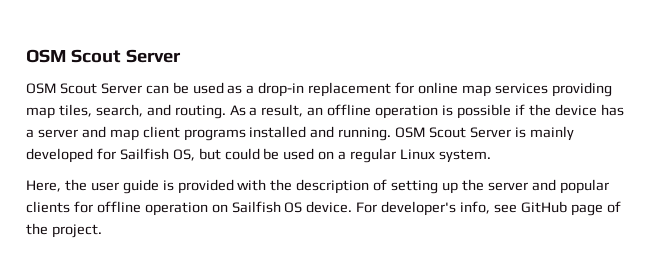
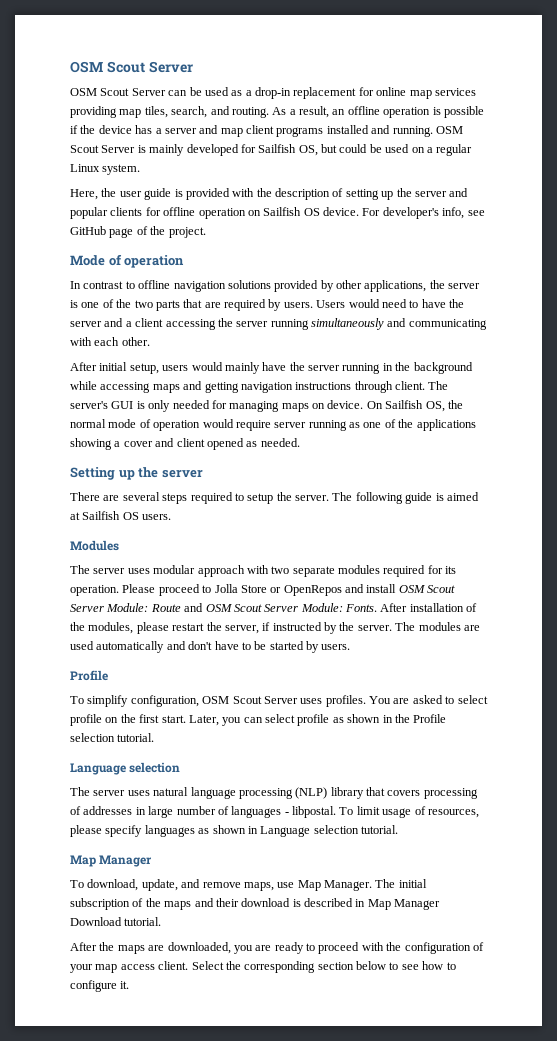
+ Mode of operation
+ In contrast to offline navigation solutions provided by other applications, the server is one of the two parts that are required by users. Users would need to have the server and a client accessing the server running simultaneously and communicating with each other.
+ After initial setup, users would mainly have the server running in the background while accessing maps and getting navigation instructions through client. The server's GUI is only needed for managing maps on device. On Sailfish OS, the normal mode of operation would require server running as one of the applications showing a cover and client opened as needed.
+ Setting up the server
+ There are several steps required to setup the server. The following guide is aimed at Sailfish OS users.
+ Modules
+ The server uses modular approach with two separate modules required for its operation. Please proceed to Jolla Store or OpenRepos and install OSM Scout Server Module: Route and OSM Scout Server Module: Fonts. After installation of the modules, please restart the server, if instructed by the server. The modules are used automatically and don't have to be started by users.
+ Profile
+ To simplify configuration, OSM Scout Server uses profiles. You are asked to select profile on the first start. Later, you can select profile as shown in the Profile selection tutorial.
+ Language selection
+ The server uses natural language processing (NLP) library that covers processing of addresses in large number of languages - libpostal. To limit usage of resources, please specify languages as shown in Language selection tutorial.
+ Map Manager
+ To download, update, and remove maps, use Map Manager. The initial subscription of the maps and their download is described in Map Manager Download tutorial.
+ After the maps are downloaded, you are ready to proceed with the configuration of your map access client. Select the corresponding section below to see how to configure it.

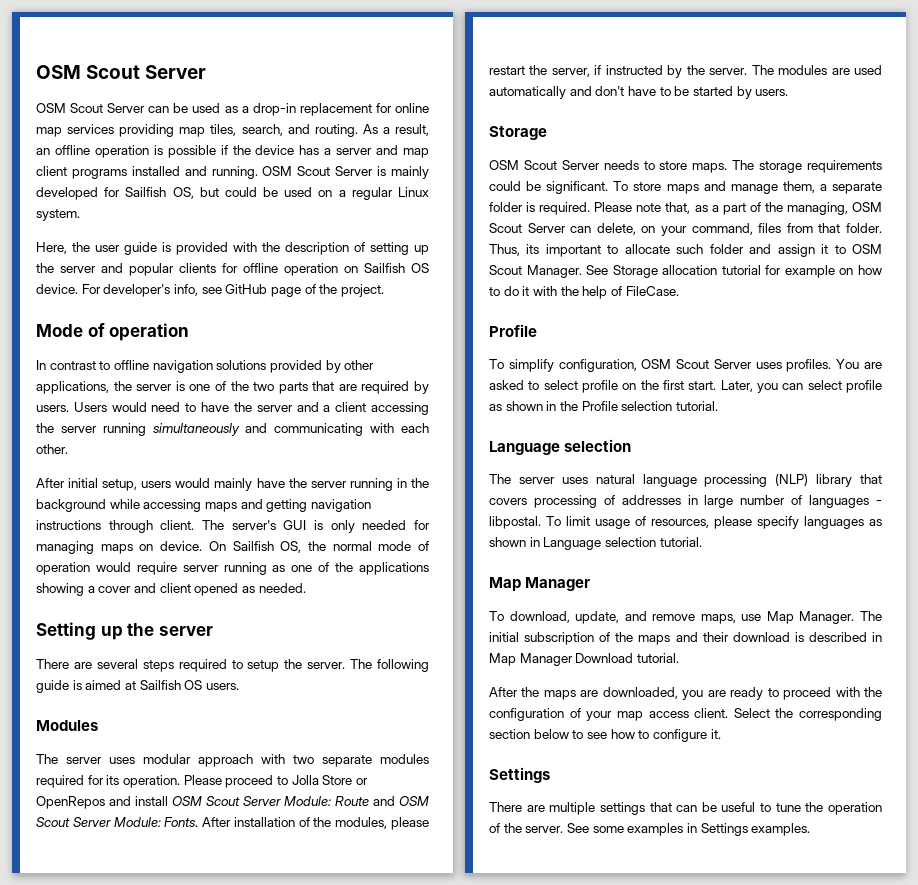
  The modules are used automatically and don't have to be started by users.
+ Storage
+ OSM Scout Server needs to store maps. The storage requirements could be significant. To store maps and manage them, a separate folder is required. Please note that, as a part of the managing, OSM Scout Server can delete, on your command, files from that folder. Thus, its important to allocate such folder and assign it to OSM Scout Manager. See Storage allocation tutorial for example on how to do it with the help of FileCase.
  Select the corresponding section below to see how to configure it.
+ Settings
+ There are multiple settings that can be useful to tune the operation of the server. See some examples in Settings examples.

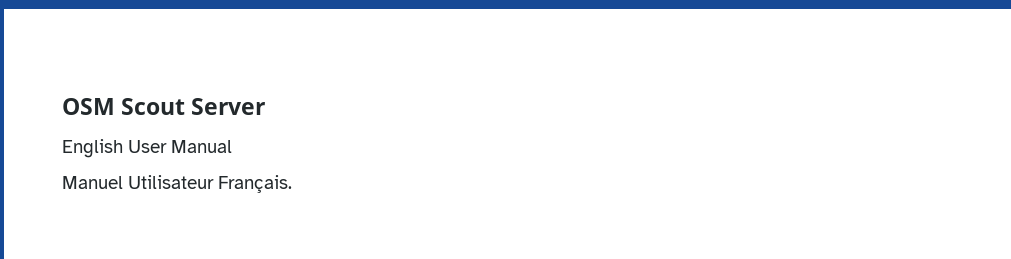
- OSM Scout Server can be used as a drop-in replacement for online map services providing map tiles, search, and routing. As a result, an offline operation is possible if the device has a server and map client programs installed and running. OSM Scout Server is mainly developed for Sailfish OS, but could be used on a regular Linux system.
- Here, the user guide is provided with the description of setting up the server and popular clients for offline operation on Sailfish OS device. For developer's info, see GitHub page of the project.
- Mode of operation
- In contrast to offline navigation solutions provided by other applications, the server is one of the two parts that are required by users. Users would need to have the server and a client accessing the server running simultaneously and communicating with each other.
- After initial setup, users would mainly have the server running in the background while accessing maps and getting navigation instructions through client. The server's GUI is only needed for managing maps on device. On Sailfish OS, the normal mode of operation would require server running as one of the applications showing a cover and client opened as needed.
- Setting up the server
- There are several steps required to setup the server. The following guide is aimed at Sailfish OS users.
- Modules
- The server uses modular approach with two separate modules required for its operation. Please proceed to Jolla Store or OpenRepos and install OSM Scout Server Module: Route and OSM Scout Server Module: Fonts. After installation of the modules, please restart the server, if instructed by the server. The modules are used automatically and don't have to be started by users.
- Storage
- OSM Scout Server needs to store maps. The storage requirements could be significant. To store maps and manage them, a separate folder is required. Please note that, as a part of the managing, OSM Scout Server can delete, on your command, files from that folder. Thus, its important to allocate such folder and assign it to OSM Scout Manager. See Storage allocation tutorial for example on how to do it with the help of FileCase.
- Profile
- To simplify configuration, OSM Scout Server uses profiles. You are asked to select profile on the first start. Later, you can select profile as shown in the Profile selection tutorial.
- Language selection
- The server uses natural language processing (NLP) library that covers processing of addresses in large number of languages - libpostal. To limit usage of resources, please specify languages as shown in Language selection tutorial.
- Map Manager
- To download, update, and remove maps, use Map Manager. The initial subscription of the maps and their download is described in Map Manager Download tutorial.
- After the maps are downloaded, you are ready to proceed with the configuration of your map access client. Select the corresponding section below to see how to configure it.
- Settings
- There are multiple settings that can be useful to tune the operation of the server. See some examples in Settings examples.
+ English User Manual
+ Manuel Utilisateur Français.

